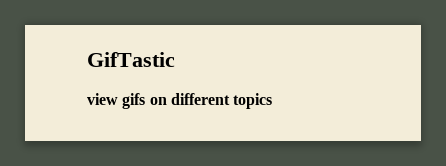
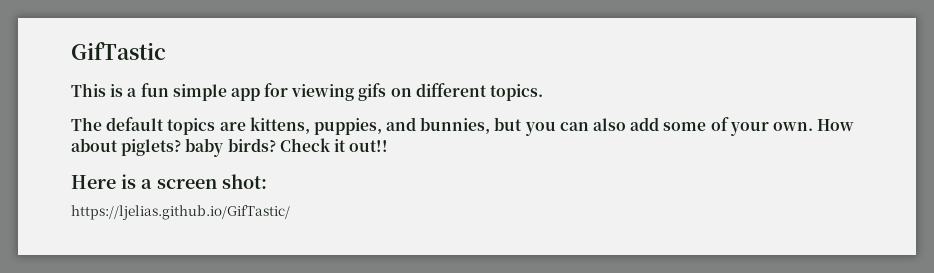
- view gifs on different topics
+ This is a fun simple app for viewing gifs on different topics.
+ The default topics are kittens, puppies, and bunnies, but you can also add some of your own. How about piglets? baby birds? Check it out!!
+ Here is a screen shot:
+ https://ljelias.github.io/GifTastic/

